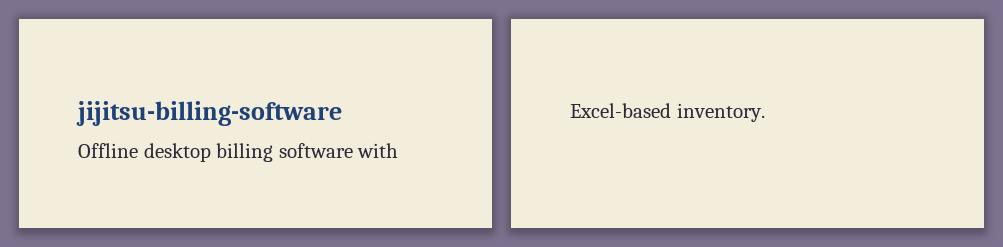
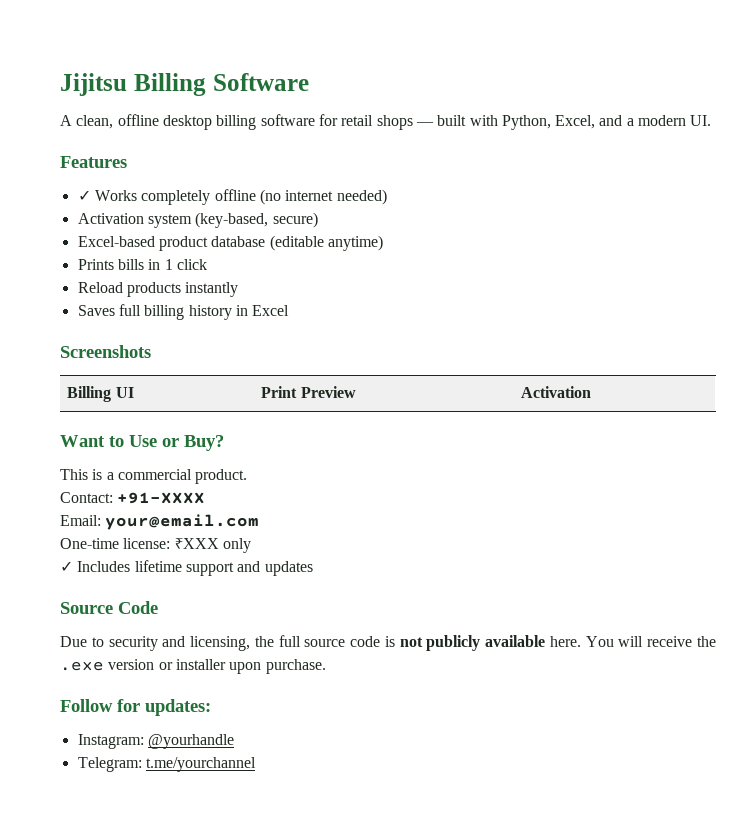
- jijitsu-billing-software
- Offline desktop billing software with Excel-based inventory.
+ Jijitsu Billing Software
+ A clean, offline desktop billing software for retail shops — built with Python, Excel, and a modern UI.
+ Features
+ ✓ Works completely offline (no internet needed)
+ Activation system (key-based, secure)
+ Excel-based product database (editable anytime)
+ Prints bills in 1 click
+ Reload products instantly
+ Saves full billing history in Excel
+ Screenshots
+ Billing UI | Print Preview | Activation
+ Want to Use or Buy?
+ This is a commercial product.
+ Contact: +91-XXXX
+ Email: your@email.com
+ One-time license: ₹XXX only
+ ✓ Includes lifetime support and updates
+ Source Code
+ Due to security and licensing, the full source code is not publicly available here. You will receive the .exe version or installer upon purchase.
+ Follow for updates:
+ Instagram: @yourhandle
+ Telegram: t.me/yourchannel

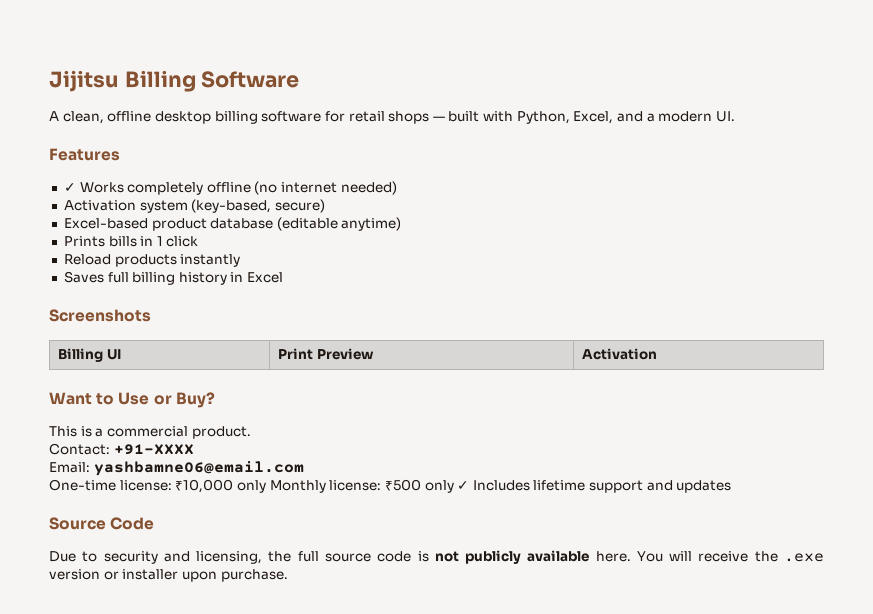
- Email: your@email.com
+ Email: yashbamne06@email.com
- One-time license: ₹XXX only
- ✓ Includes lifetime support and updates
+ One-time license: ₹10,000 only Monthly license: ₹500 only ✓ Includes lifetime support and updates
- Follow for updates:
- Instagram: @yourhandle
- Telegram: t.me/yourchannel

